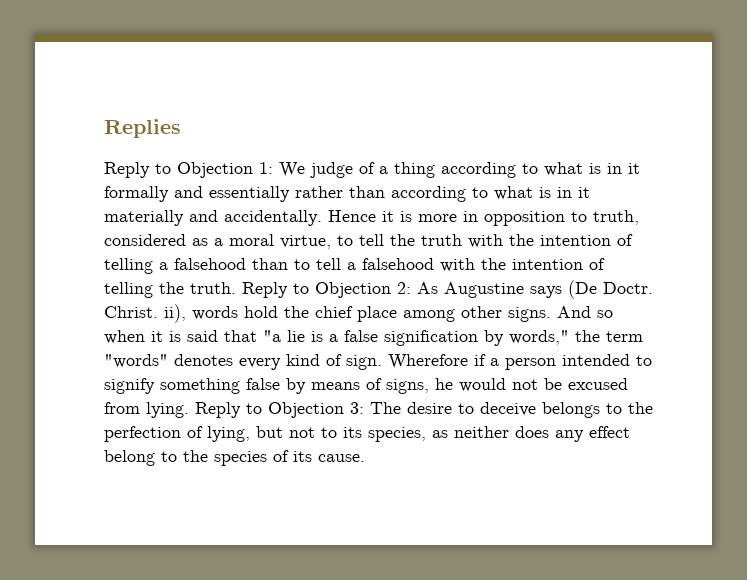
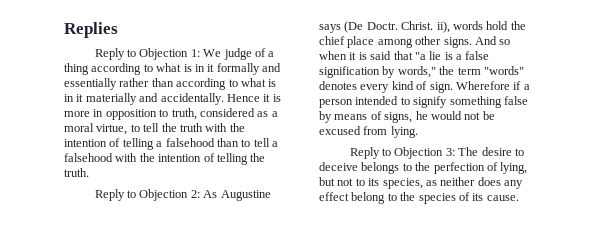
- Hence it is more in opposition to truth, considered as a moral virtue, to tell the truth with the intention of telling a falsehood than to tell a falsehood with the intention of telling the truth. Reply to Objection 2: As Augustine says (De Doctr.
+ Hence it is more in opposition to truth, considered as a moral virtue, to tell the truth with the intention of telling a falsehood than to tell a falsehood with the intention of telling the truth.
+ Reply to Objection 2: As Augustine says (De Doctr.
- Wherefore if a person intended to signify something false by means of signs, he would not be excused from lying. Reply to Objection 3: The desire to deceive belongs to the perfection of lying, but not to its species, as neither does any effect belong to the species of its cause.
+ Wherefore if a person intended to signify something false by means of signs, he would not be excused from lying.
+ Reply to Objection 3: The desire to deceive belongs to the perfection of lying, but not to its species, as neither does any effect belong to the species of its cause.

